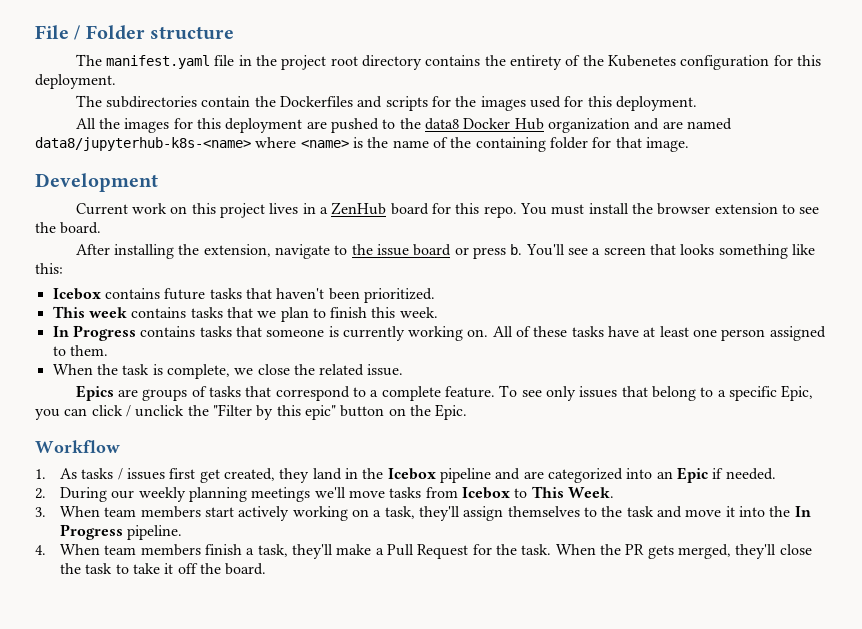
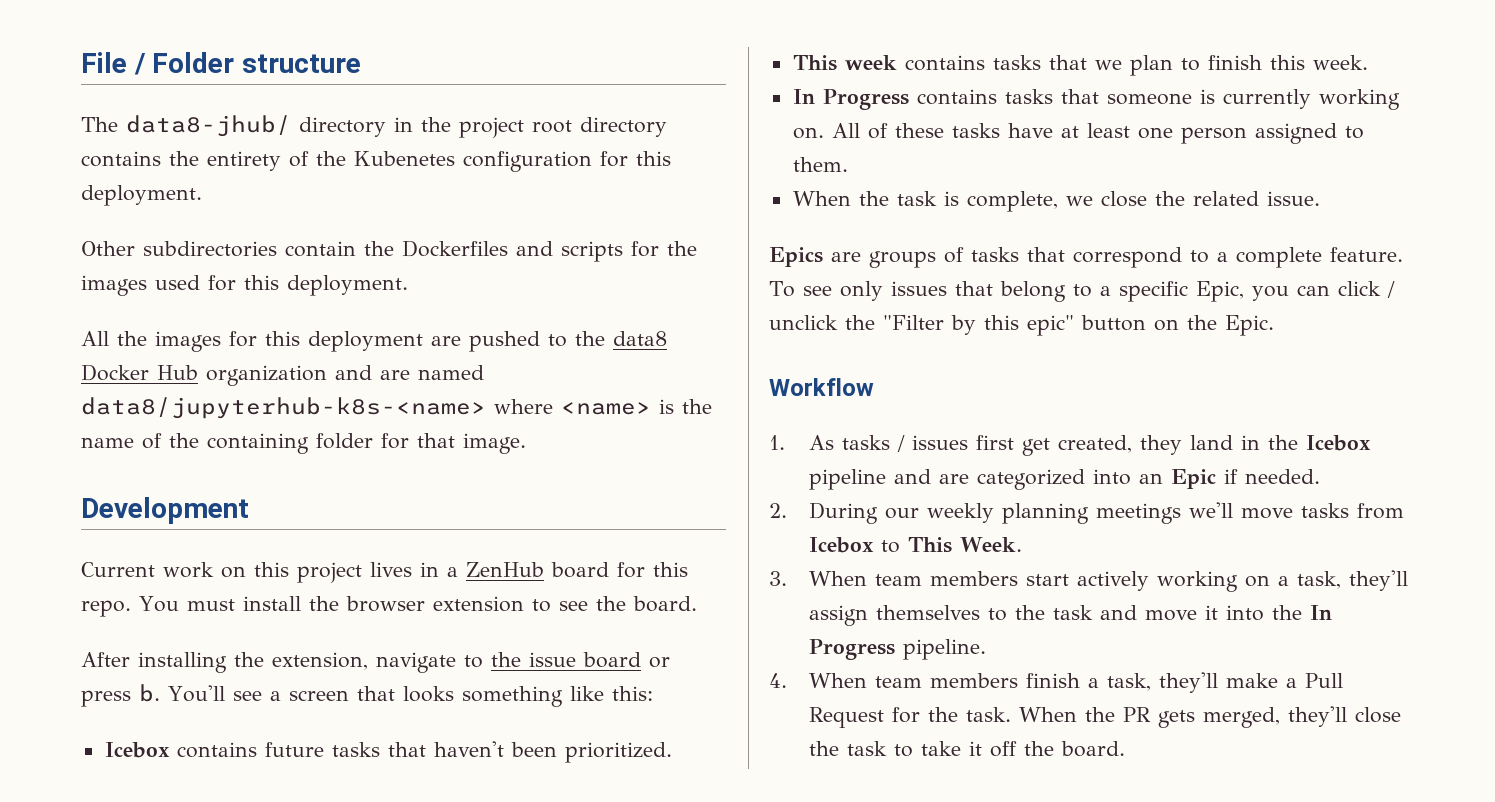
- The manifest.yaml file in the project root directory contains the entirety of the Kubenetes configuration for this deployment.
+ The data8-jhub/ directory in the project root directory contains the entirety of the Kubenetes configuration for this deployment.
- The subdirectories contain the Dockerfiles and scripts for the images used for this deployment.
+ Other subdirectories contain the Dockerfiles and scripts for the images used for this deployment.

